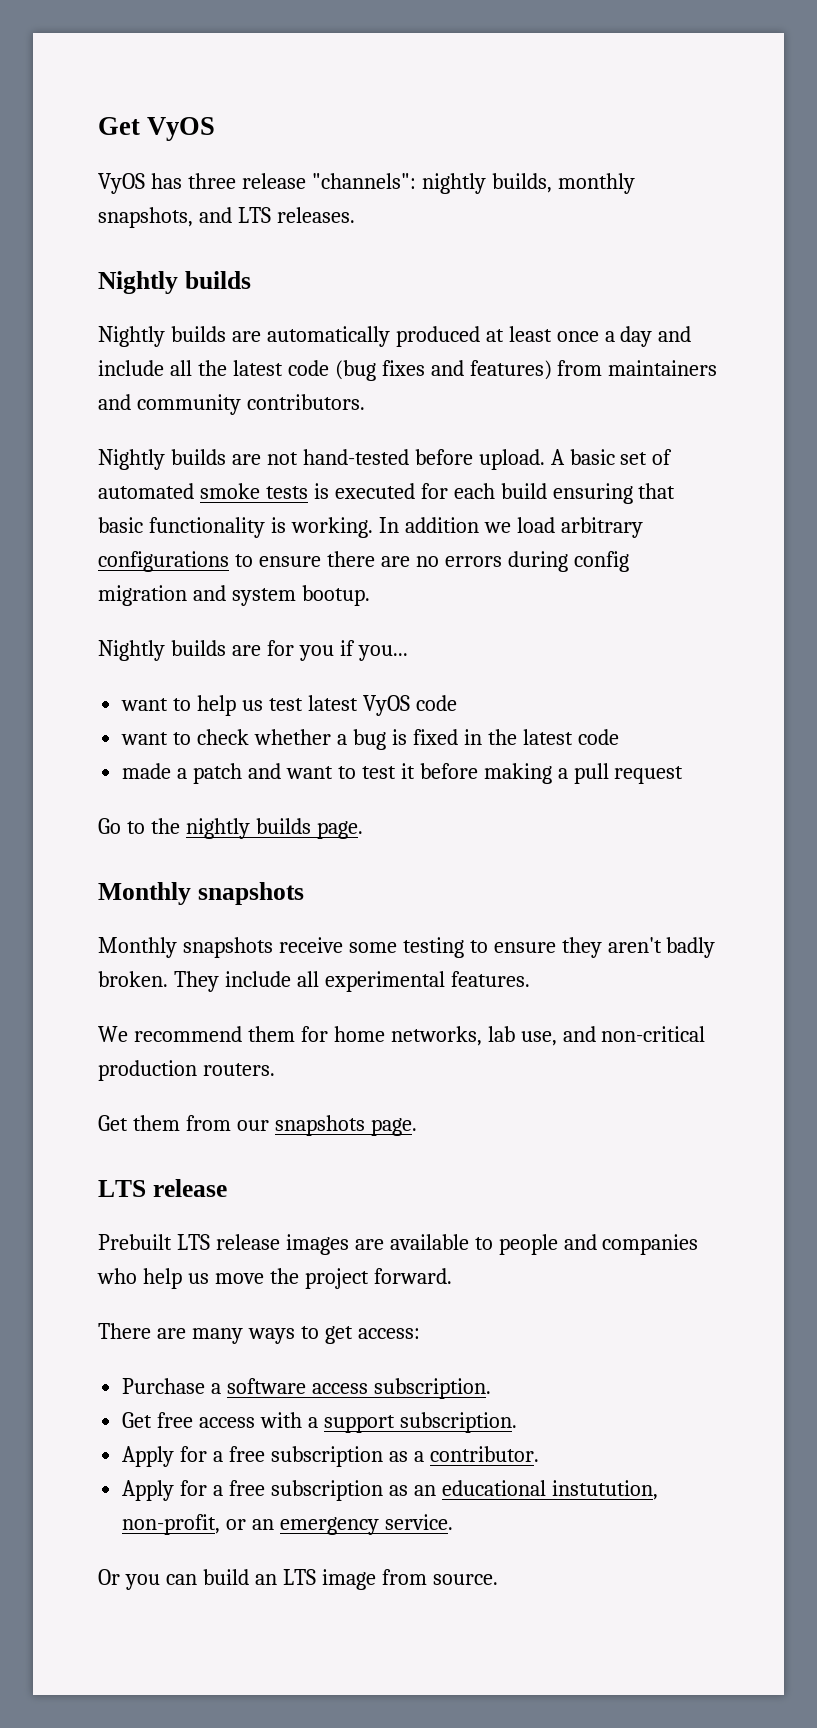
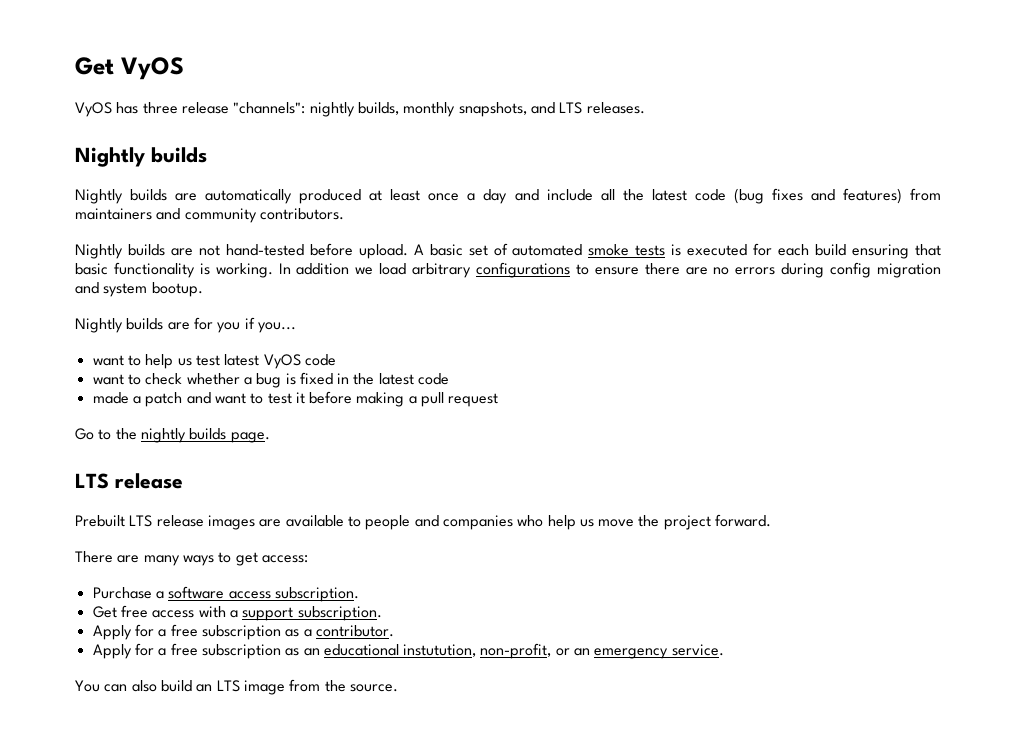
  Go to the nightly builds page.
- Monthly snapshots
- Monthly snapshots receive some testing to ensure they aren't badly broken. They include all experimental features.
- We recommend them for home networks, lab use, and non-critical production routers.
- Get them from our snapshots page.
- Or you can build an LTS image from source.
+ You can also build an LTS image from the source.

